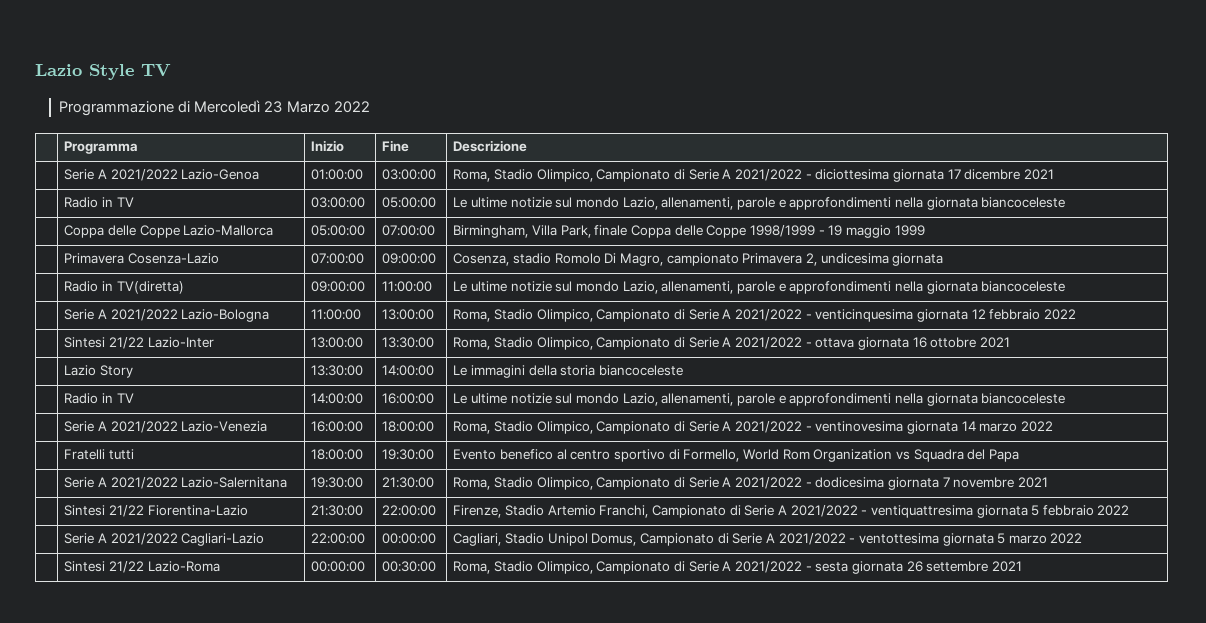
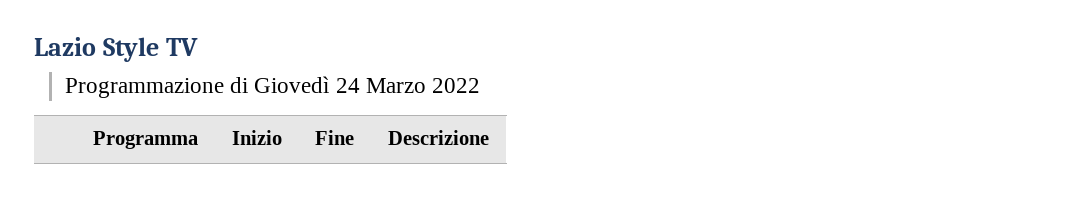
- Programmazione di Mercoledì 23 Marzo 2022
+ Programmazione di Giovedì 24 Marzo 2022
- | Serie A 2021/2022 Lazio-Genoa | 01:00:00 | 03:00:00 | Roma, Stadio Olimpico, Campionato di Serie A 2021/2022 - diciottesima giornata 17 dicembre 2021
- | Radio in TV | 03:00:00 | 05:00:00 | Le ultime notizie sul mondo Lazio, allenamenti, parole e approfondimenti nella giornata biancoceleste
- | Coppa delle Coppe Lazio-Mallorca | 05:00:00 | 07:00:00 | Birmingham, Villa Park, finale Coppa delle Coppe 1998/1999 - 19 maggio 1999
- | Primavera Cosenza-Lazio | 07:00:00 | 09:00:00 | Cosenza, stadio Romolo Di Magro, campionato Primavera 2, undicesima giornata
- | Radio in TV(diretta) | 09:00:00 | 11:00:00 | Le ultime notizie sul mondo Lazio, allenamenti, parole e approfondimenti nella giornata biancoceleste
- | Serie A 2021/2022 Lazio-Bologna | 11:00:00 | 13:00:00 | Roma, Stadio Olimpico, Campionato di Serie A 2021/2022 - venticinquesima giornata 12 febbraio 2022
- | Sintesi 21/22 Lazio-Inter | 13:00:00 | 13:30:00 | Roma, Stadio Olimpico, Campionato di Serie A 2021/2022 - ottava giornata 16 ottobre 2021
- | Lazio Story | 13:30:00 | 14:00:00 | Le immagini della storia biancoceleste
- | Radio in TV | 14:00:00 | 16:00:00 | Le ultime notizie sul mondo Lazio, allenamenti, parole e approfondimenti nella giornata biancoceleste
- | Serie A 2021/2022 Lazio-Venezia | 16:00:00 | 18:00:00 | Roma, Stadio Olimpico, Campionato di Serie A 2021/2022 - ventinovesima giornata 14 marzo 2022
- | Fratelli tutti | 18:00:00 | 19:30:00 | Evento benefico al centro sportivo di Formello, World Rom Organization vs Squadra del Papa
- | Serie A 2021/2022 Lazio-Salernitana | 19:30:00 | 21:30:00 | Roma, Stadio Olimpico, Campionato di Serie A 2021/2022 - dodicesima giornata 7 novembre 2021
- | Sintesi 21/22 Fiorentina-Lazio | 21:30:00 | 22:00:00 | Firenze, Stadio Artemio Franchi, Campionato di Serie A 2021/2022 - ventiquattresima giornata 5 febbraio 2022
- | Serie A 2021/2022 Cagliari-Lazio | 22:00:00 | 00:00:00 | Cagliari, Stadio Unipol Domus, Campionato di Serie A 2021/2022 - ventottesima giornata 5 marzo 2022
- | Sintesi 21/22 Lazio-Roma | 00:00:00 | 00:30:00 | Roma, Stadio Olimpico, Campionato di Serie A 2021/2022 - sesta giornata 26 settembre 2021

